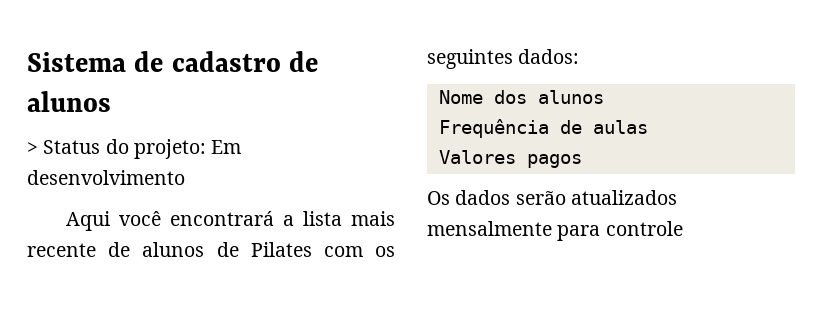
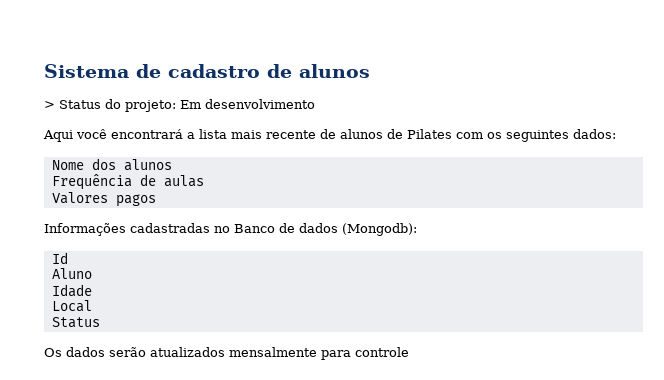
+ Informações cadastradas no Banco de dados (Mongodb):
+ Id
+ Aluno
+ Idade
+ Local
+ Status

